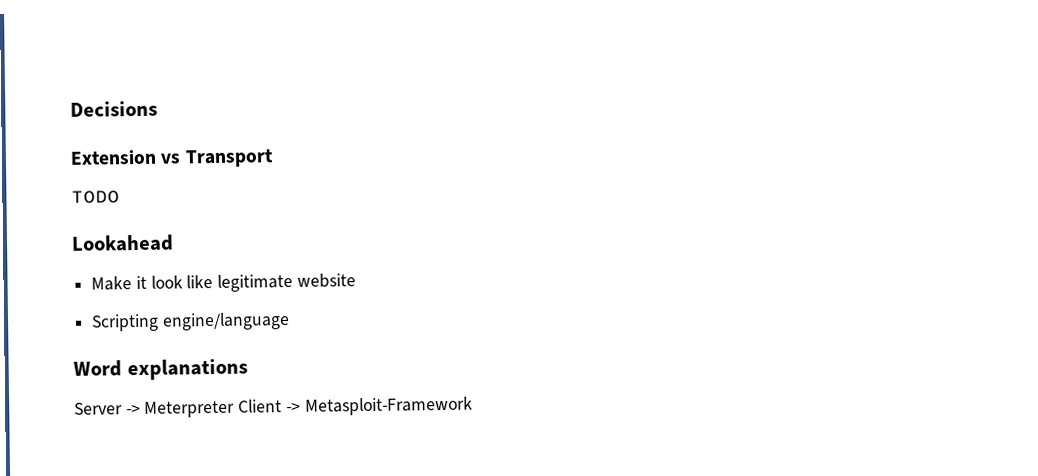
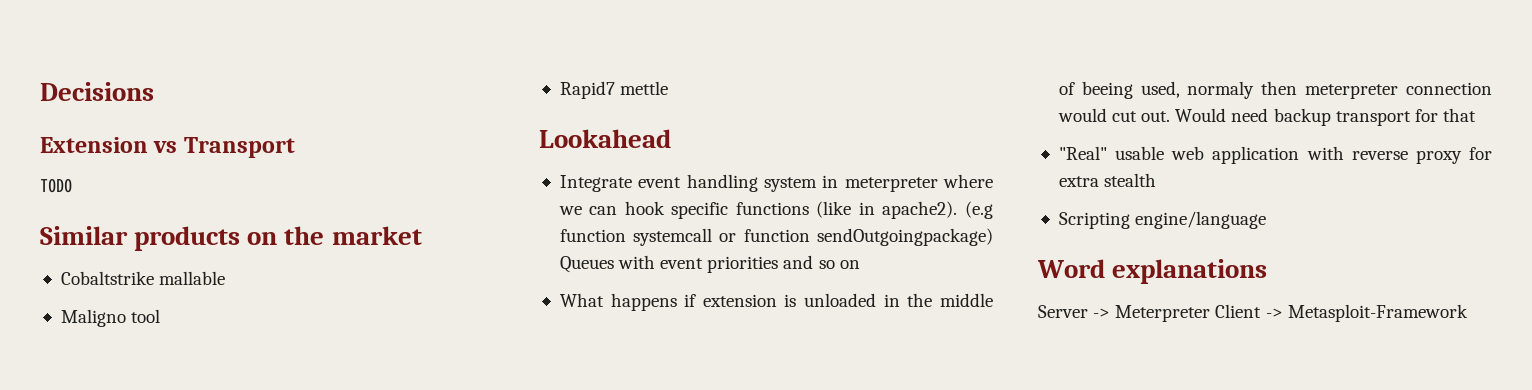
+ Similar products on the market
+ Cobaltstrike mallable
+ Maligno tool
+ Rapid7 mettle
  Lookahead
- Make it look like legitimate website
+ Integrate event handling system in meterpreter where we can hook specific functions (like in apache2). (e.g function systemcall or function sendOutgoingpackage) Queues with event priorities and so on
+ What happens if extension is unloaded in the middle of beeing used, normaly then meterpreter connection would cut out. Would need backup transport for that
+ "Real" usable web application with reverse proxy for extra stealth

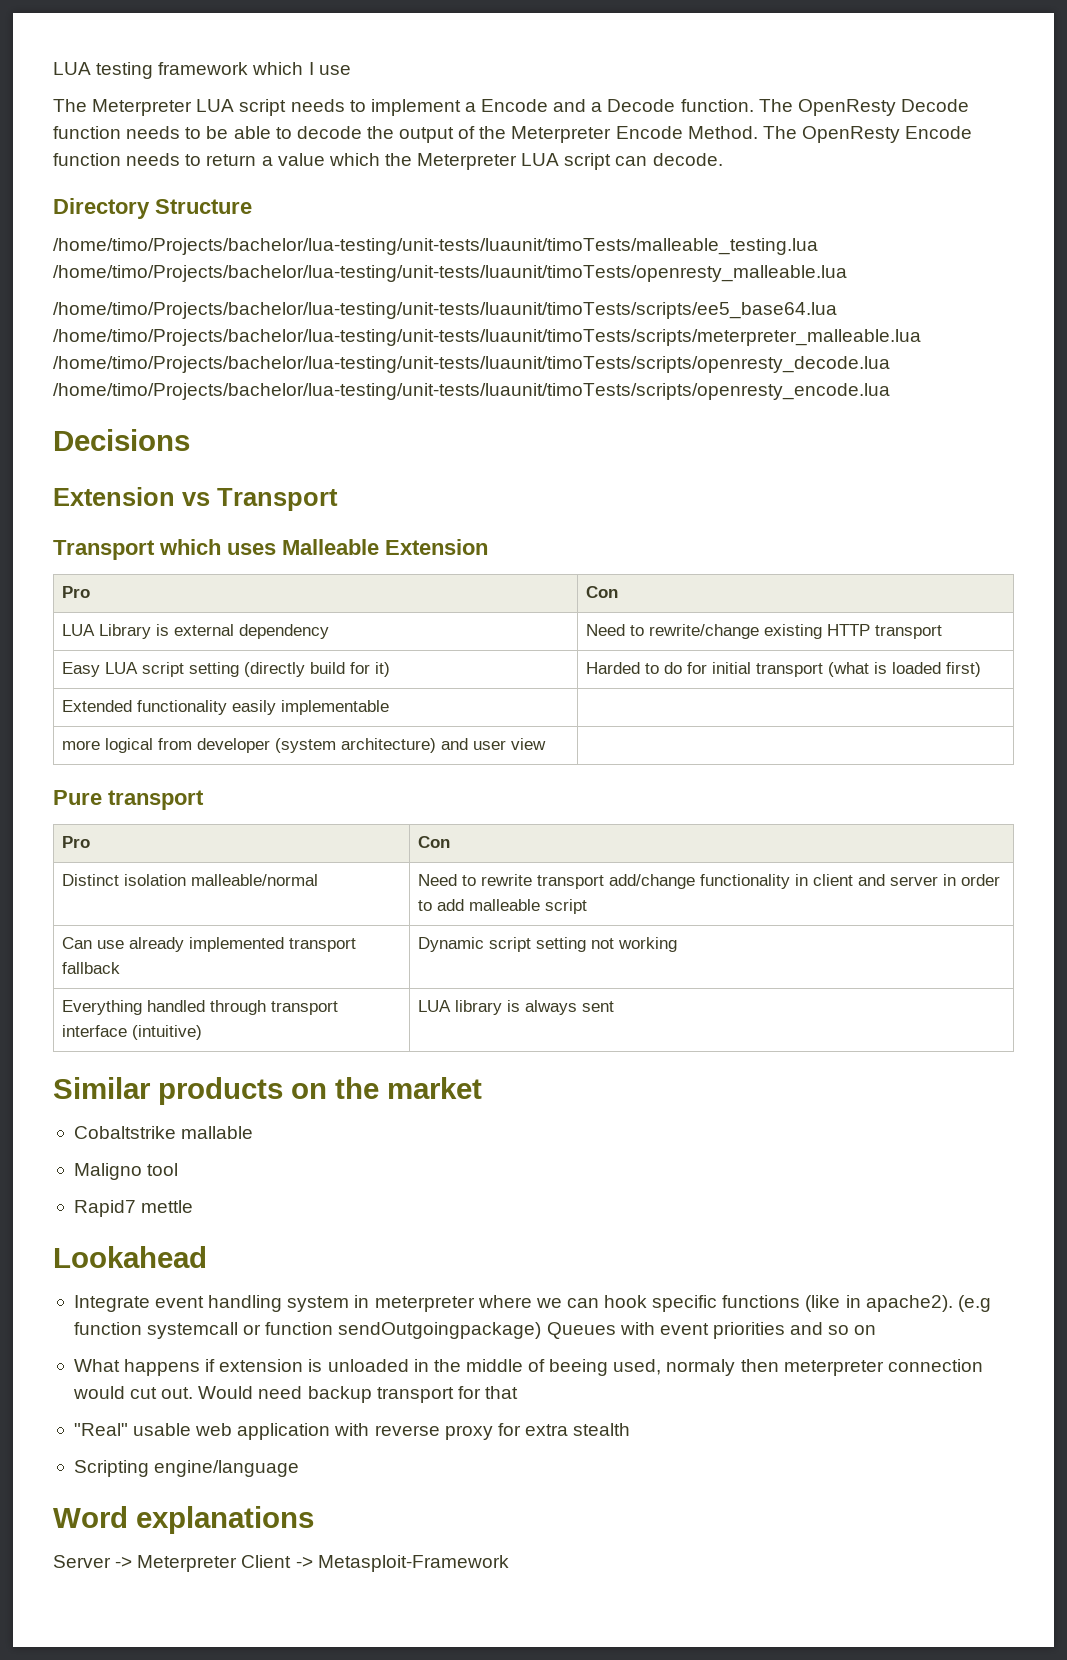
+ LUA testing framework which I use
+ The Meterpreter LUA script needs to implement a Encode and a Decode function. The OpenResty Decode function needs to be able to decode the output of the Meterpreter Encode Method. The OpenResty Encode function needs to return a value which the Meterpreter LUA script can decode.
+ Directory Structure
+ /home/timo/Projects/bachelor/lua-testing/unit-tests/luaunit/timoTests/malleable_testing.lua /home/timo/Projects/bachelor/lua-testing/unit-tests/luaunit/timoTests/openresty_malleable.lua
+ /home/timo/Projects/bachelor/lua-testing/unit-tests/luaunit/timoTests/scripts/ee5_base64.lua /home/timo/Projects/bachelor/lua-testing/unit-tests/luaunit/timoTests/scripts/meterpreter_malleable.lua /home/timo/Projects/bachelor/lua-testing/unit-tests/luaunit/timoTests/scripts/openresty_decode.lua /home/timo/Projects/bachelor/lua-testing/unit-tests/luaunit/timoTests/scripts/openresty_encode.lua
  Decisions
  Extension vs Transport
- TODO
+ Transport which uses Malleable Extension
+ Pro | Con
+ LUA Library is external dependency | Need to rewrite/change existing HTTP transport
+ Easy LUA script setting (directly build for it) | Harded to do for initial transport (what is loaded first)
+ Extended functionality easily implementable |
+ more logical from developer (system architecture) and user view |
+ Pure transport
+ Pro | Con
+ Distinct isolation malleable/normal | Need to rewrite transport add/change functionality in client and server in order to add malleable script
+ Can use already implemented transport fallback | Dynamic script setting not working
+ Everything handled through transport interface (intuitive) | LUA library is always sent

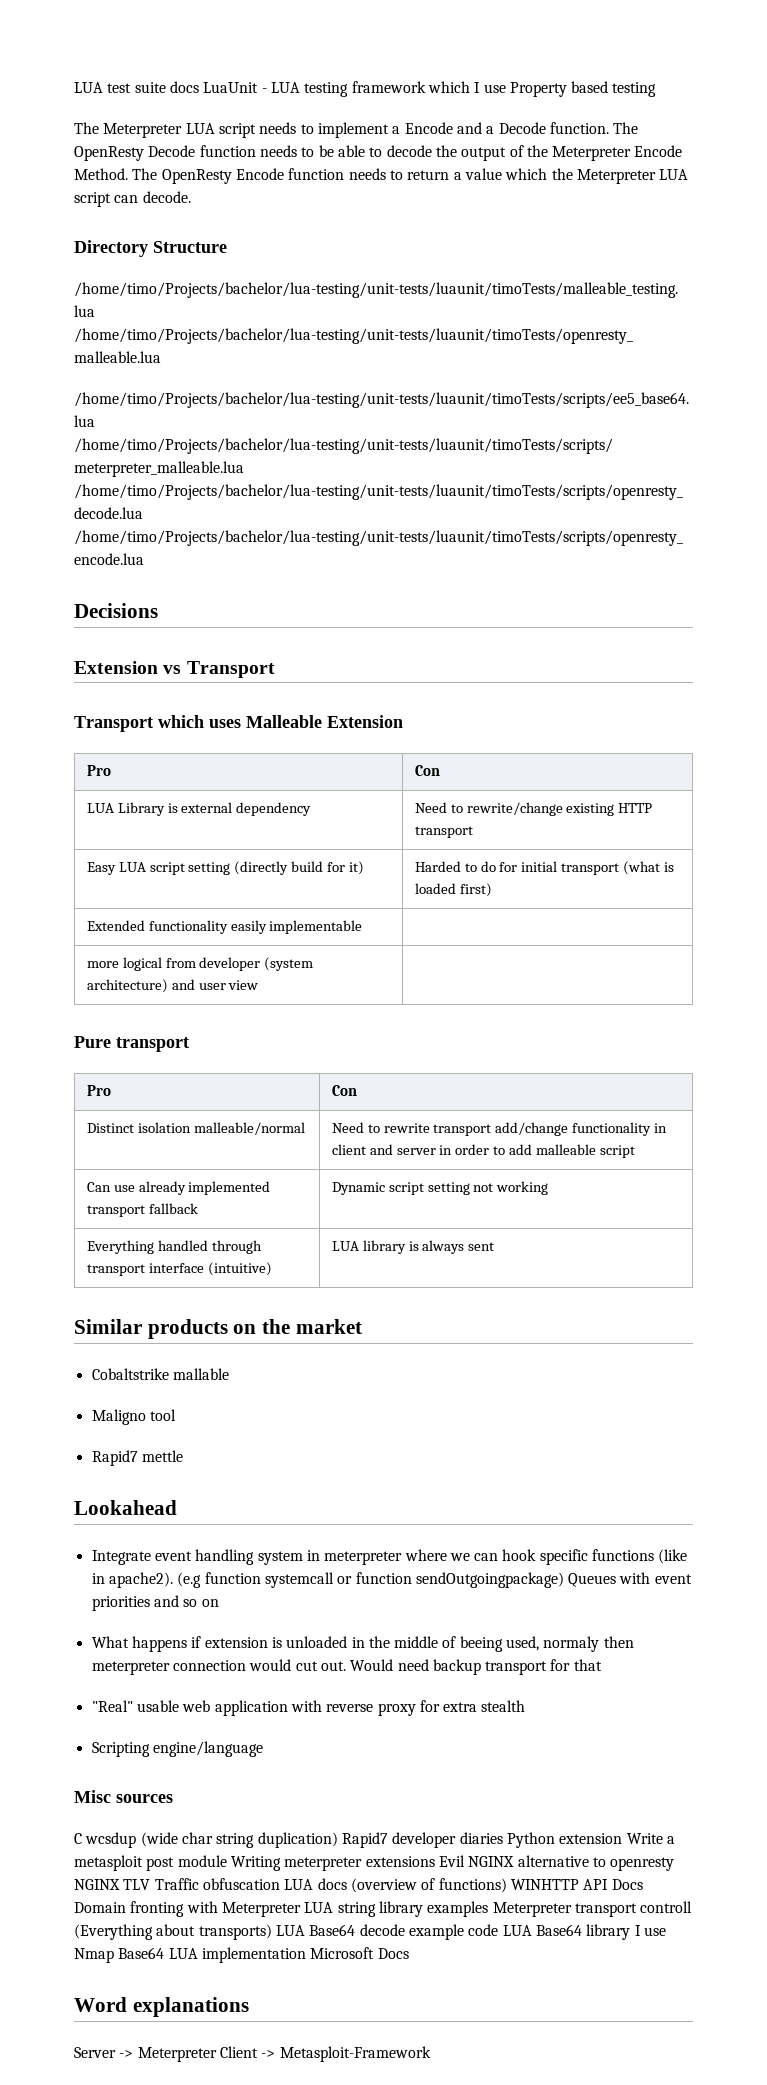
- LUA testing framework which I use
+ LUA test suite docs LuaUnit - LUA testing framework which I use Property based testing
+ Misc sources
+ C wcsdup (wide char string duplication) Rapid7 developer diaries Python extension Write a metasploit post module Writing meterpreter extensions Evil NGINX alternative to openresty NGINX TLV Traffic obfuscation LUA docs (overview of functions) WINHTTP API Docs Domain fronting with Meterpreter LUA string library examples Meterpreter transport controll (Everything about transports) LUA Base64 decode example code LUA Base64 library I use Nmap Base64 LUA implementation Microsoft Docs

